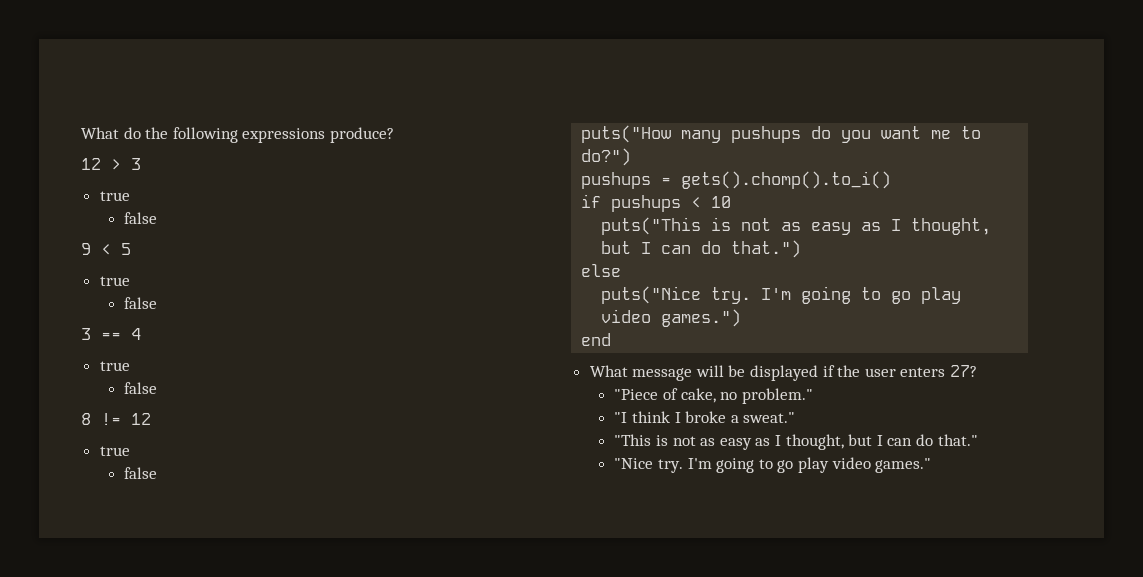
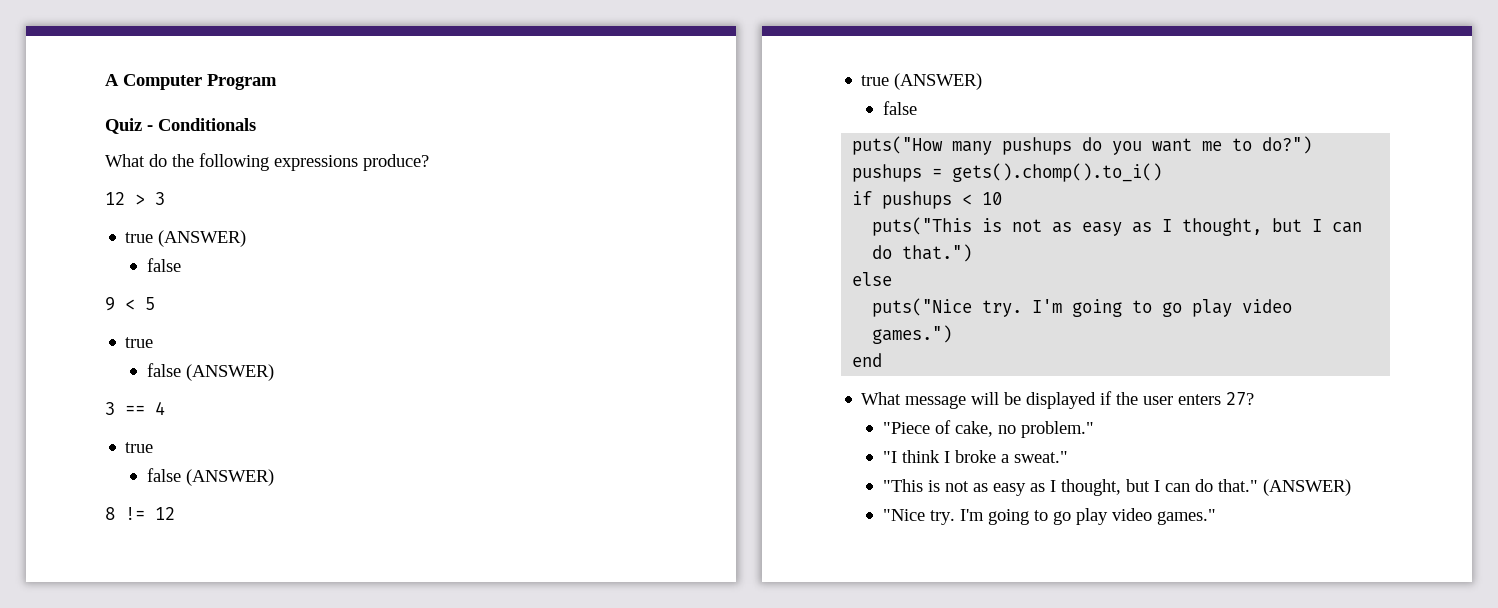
+ A Computer Program
+ Quiz - Conditionals
  12 > 3
- true
+ true (ANSWER)
  9 < 5
  true
- false
+ false (ANSWER)
  3 == 4
  true
- false
+ false (ANSWER)
  8 != 12
- true
+ true (ANSWER)
- "This is not as easy as I thought, but I can do that."
+ "This is not as easy as I thought, but I can do that." (ANSWER)

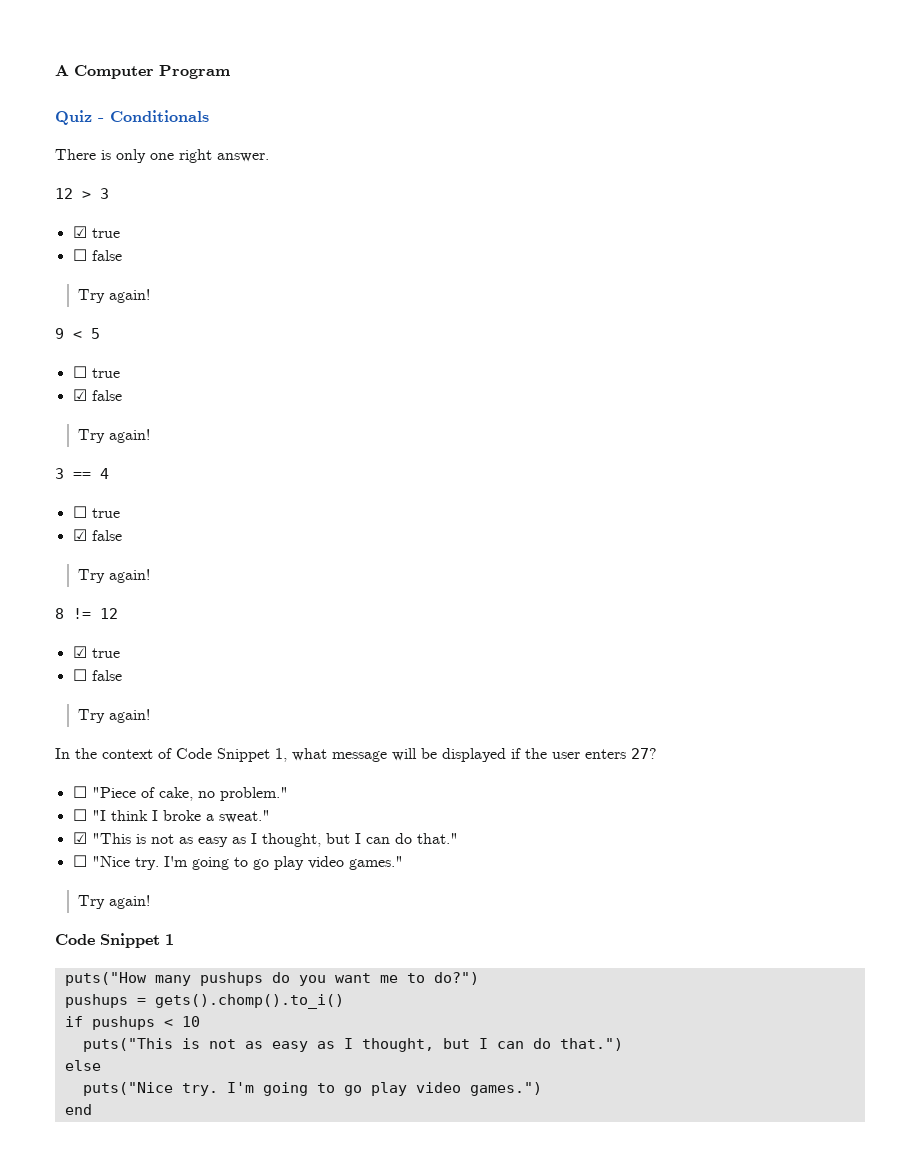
- What do the following expressions produce?
+ There is only one right answer.
  12 > 3
- true (ANSWER)
- false
+ ☑ true
+ ☐ false
+ Try again!
  9 < 5
- true
- false (ANSWER)
+ ☐ true
+ ☑ false
+ Try again!
  3 == 4
- true
- false (ANSWER)
+ ☐ true
+ ☑ false
+ Try again!
  8 != 12
- true (ANSWER)
- false
+ ☑ true
+ ☐ false
+ Try again!
+ In the context of Code Snippet 1, what message will be displayed if the user enters 27?
+ ☐ "Piece of cake, no problem."
+ ☐ "I think I broke a sweat."
+ ☑ "This is not as easy as I thought, but I can do that."
+ ☐ "Nice try. I'm going to go play video games."
+ Try again!
+ Code Snippet 1
- What message will be displayed if the user enters 27?
- "Piece of cake, no problem."
- "I think I broke a sweat."
- "This is not as easy as I thought, but I can do that." (ANSWER)
- "Nice try. I'm going to go play video games."

